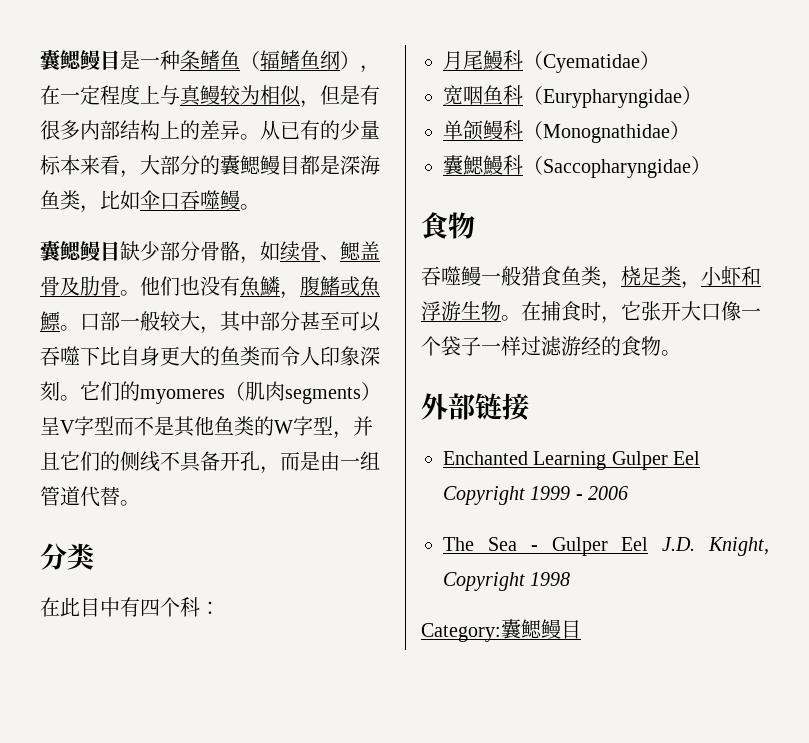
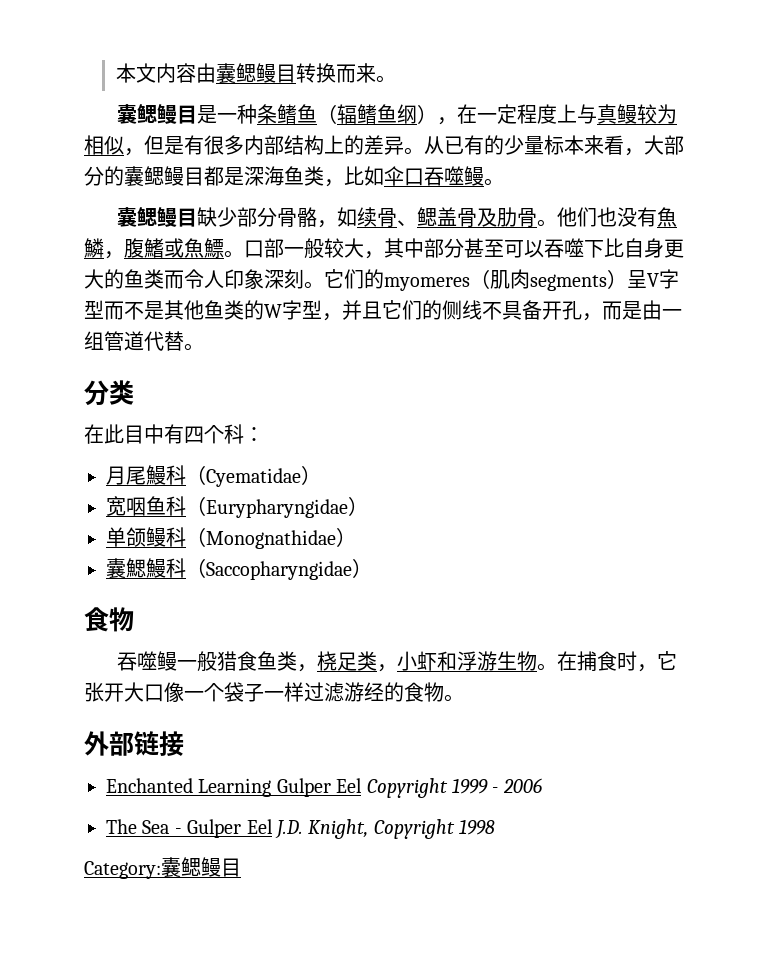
+ 本文内容由囊鳃鳗目转换而来。

